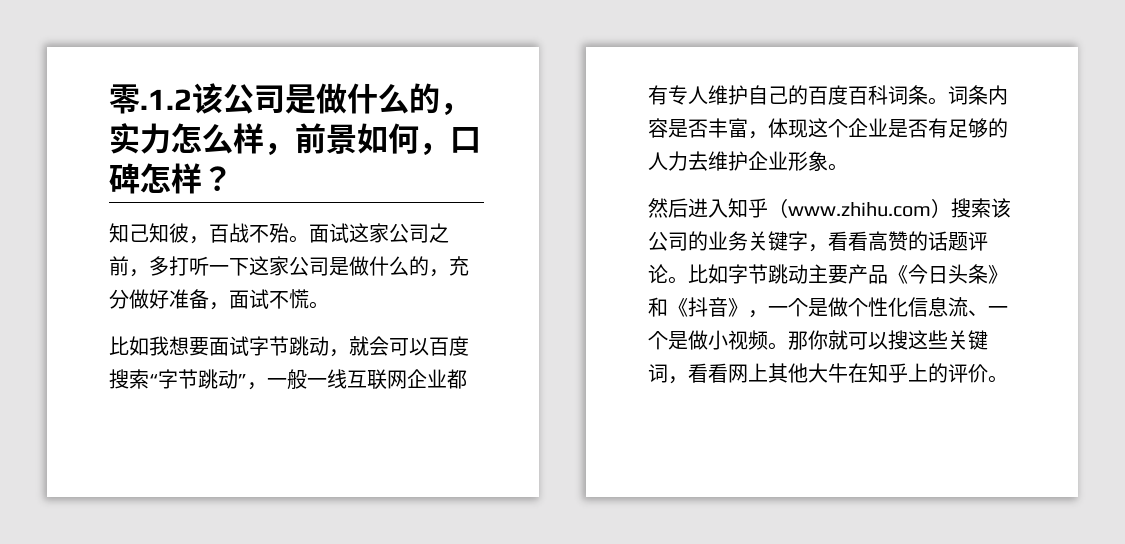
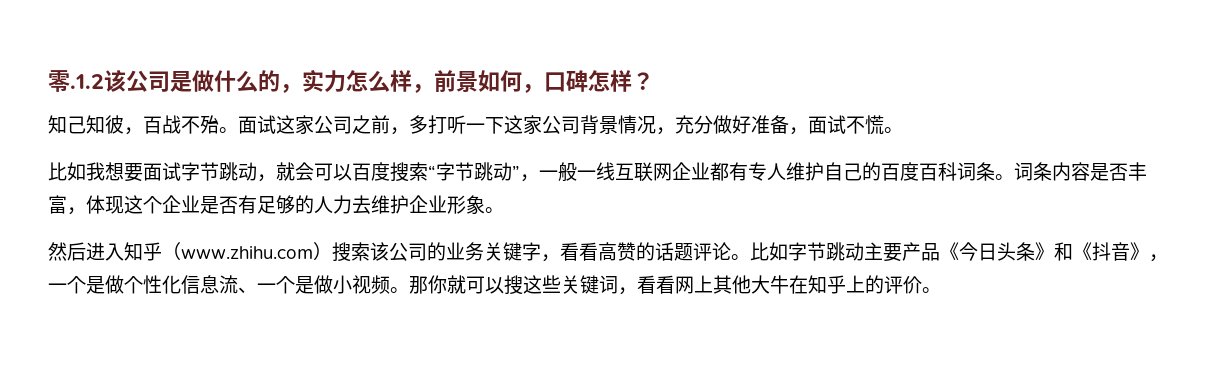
- 面试这家公司之前，多打听一下这家公司是做什么的，充分做好准备，面试不慌。
+ 面试这家公司之前，多打听一下这家公司背景情况，充分做好准备，面试不慌。

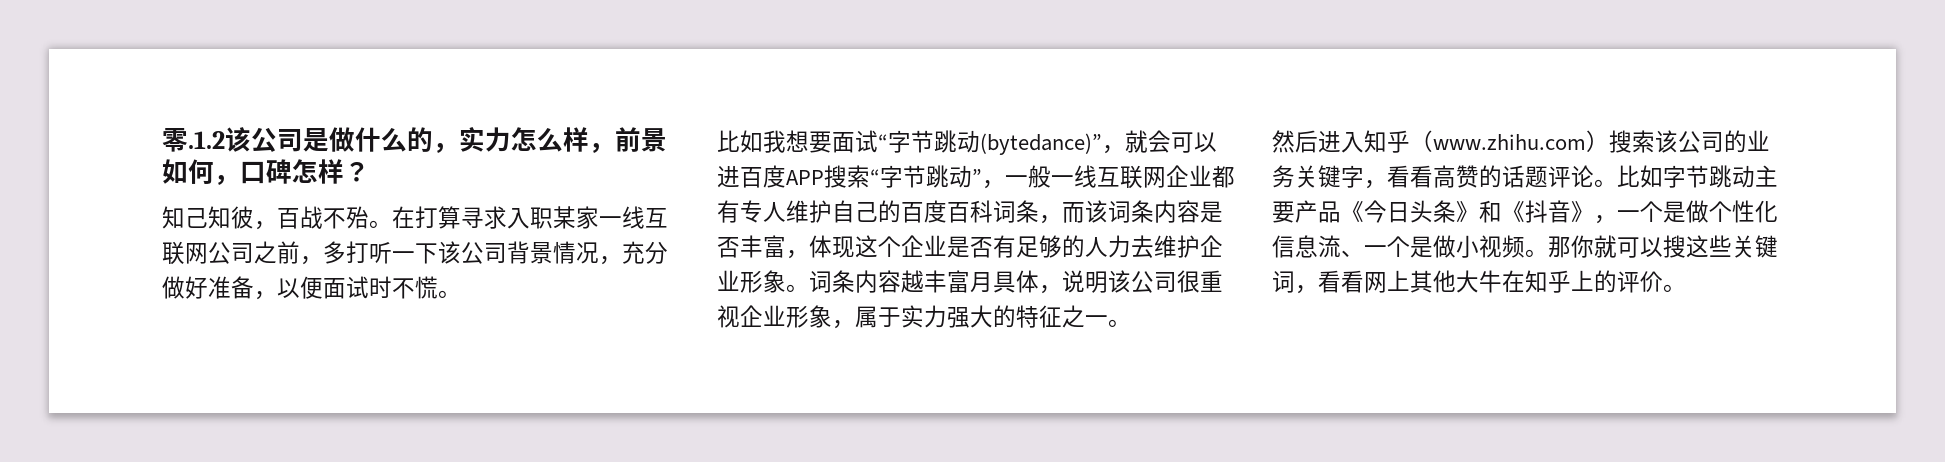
- 面试这家公司之前，多打听一下这家公司背景情况，充分做好准备，面试不慌。
+ 在打算寻求入职某家一线互联网公司之前，多打听一下该公司背景情况，充分做好准备，以便面试时不慌。
- 比如我想要面试字节跳动，就会可以百度搜索“字节跳动”，一般一线互联网企业都有专人维护自己的百度百科词条。词条内容是否丰富，体现这个企业是否有足够的人力去维护企业形象。
+ 比如我想要面试“字节跳动(bytedance)”，就会可以进百度APP搜索“字节跳动”，一般一线互联网企业都有专人维护自己的百度百科词条，而该词条内容是否丰富，体现这个企业是否有足够的人力去维护企业形象。词条内容越丰富月具体，说明该公司很重视企业形象，属于实力强大的特征之一。

